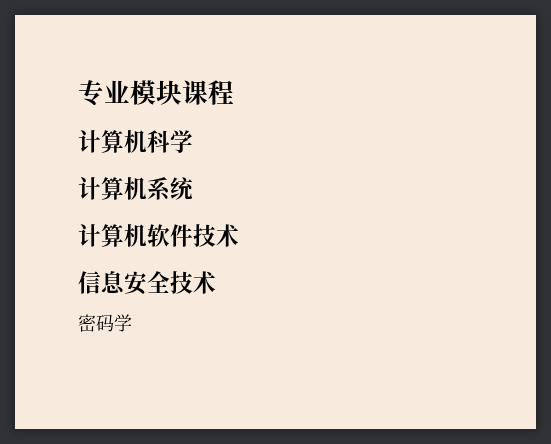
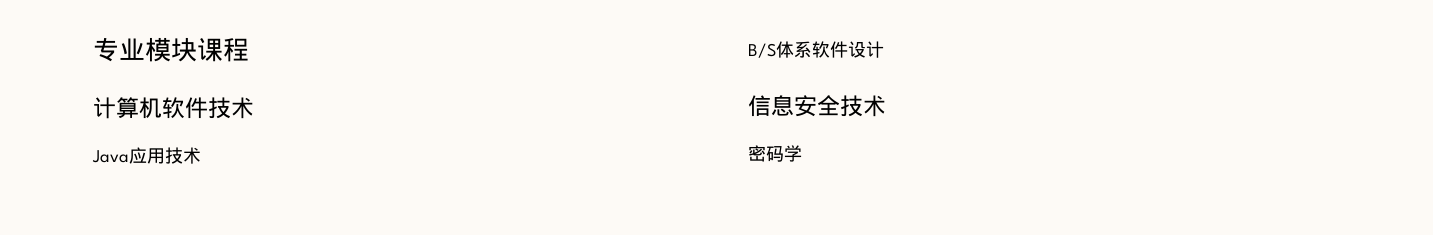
- 计算机科学
- 计算机系统
+ Java应用技术
+ B/S体系软件设计

